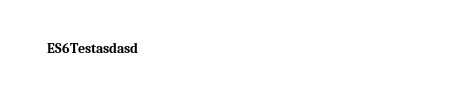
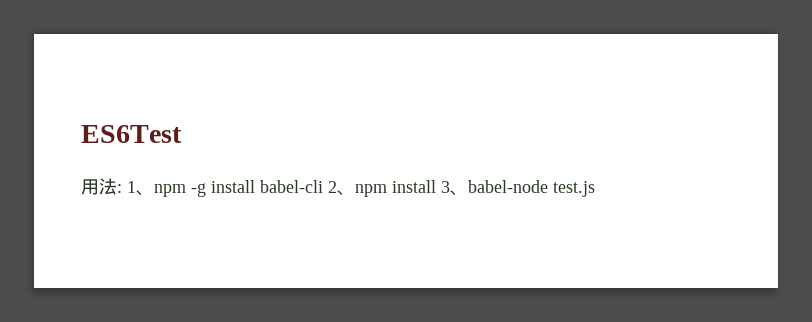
- ES6Testasdasd
+ ES6Test
+ 用法: 1、npm -g install babel-cli 2、npm install 3、babel-node test.js

